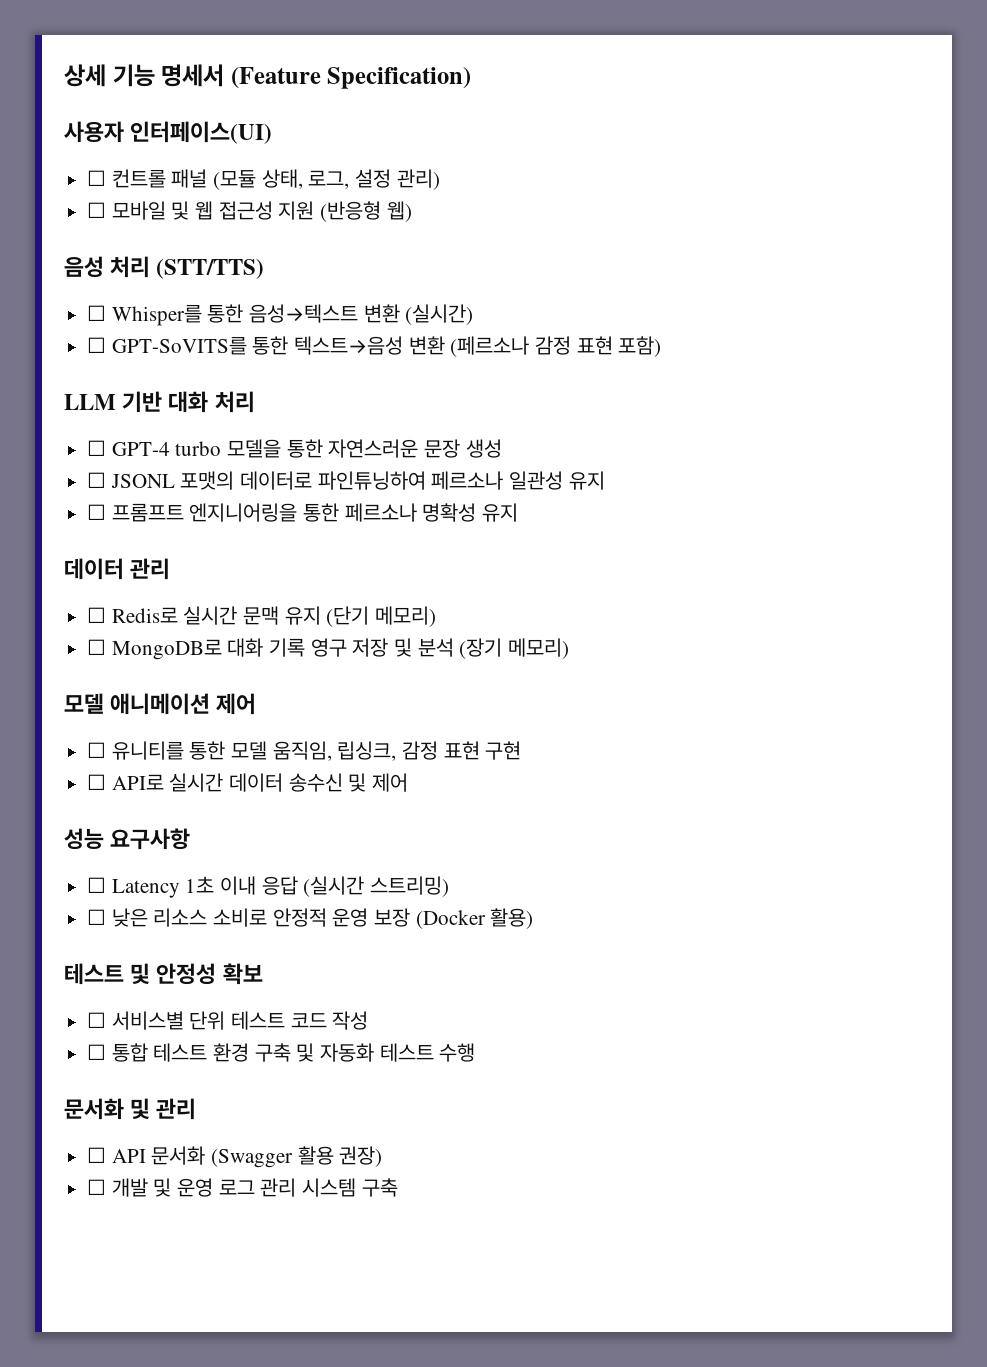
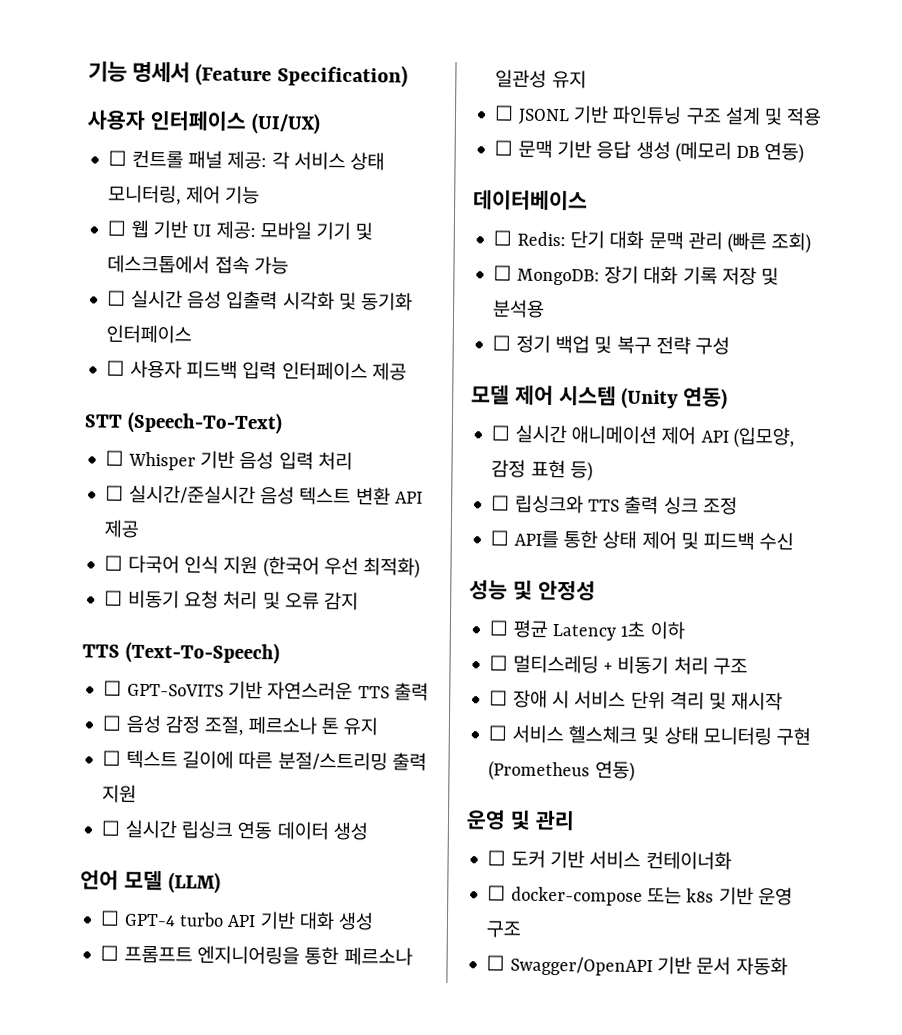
- 상세 기능 명세서 (Feature Specification)
+ 기능 명세서 (Feature Specification)
- 사용자 인터페이스(UI)
+ 사용자 인터페이스 (UI/UX)
- ☐ 컨트롤 패널 (모듈 상태, 로그, 설정 관리)
- ☐ 모바일 및 웹 접근성 지원 (반응형 웹)
- 음성 처리 (STT/TTS)
- ☐ Whisper를 통한 음성→텍스트 변환 (실시간)
- ☐ GPT-SoVITS를 통한 텍스트→음성 변환 (페르소나 감정 표현 포함)
- LLM 기반 대화 처리
- ☐ GPT-4 turbo 모델을 통한 자연스러운 문장 생성
- ☐ JSONL 포맷의 데이터로 파인튜닝하여 페르소나 일관성 유지
+ ☐ 컨트롤 패널 제공: 각 서비스 상태 모니터링, 제어 기능
+ ☐ 웹 기반 UI 제공: 모바일 기기 및 데스크톱에서 접속 가능
+ ☐ 실시간 음성 입출력 시각화 및 동기화 인터페이스
+ ☐ 사용자 피드백 입력 인터페이스 제공
+ STT (Speech-To-Text)
+ ☐ Whisper 기반 음성 입력 처리
+ ☐ 실시간/준실시간 음성 텍스트 변환 API 제공
+ ☐ 다국어 인식 지원 (한국어 우선 최적화)
+ ☐ 비동기 요청 처리 및 오류 감지
+ TTS (Text-To-Speech)
+ ☐ GPT-SoVITS 기반 자연스러운 TTS 출력
+ ☐ 음성 감정 조절, 페르소나 톤 유지
+ ☐ 텍스트 길이에 따른 분절/스트리밍 출력 지원
+ ☐ 실시간 립싱크 연동 데이터 생성
+ 언어 모델 (LLM)
+ ☐ GPT-4 turbo API 기반 대화 생성
- ☐ 프롬프트 엔지니어링을 통한 페르소나 명확성 유지
- 데이터 관리
- ☐ Redis로 실시간 문맥 유지 (단기 메모리)
- ☐ MongoDB로 대화 기록 영구 저장 및 분석 (장기 메모리)
- 모델 애니메이션 제어
- ☐ 유니티를 통한 모델 움직임, 립싱크, 감정 표현 구현
- ☐ API로 실시간 데이터 송수신 및 제어
+ ☐ 프롬프트 엔지니어링을 통한 페르소나 일관성 유지
+ ☐ JSONL 기반 파인튜닝 구조 설계 및 적용
+ ☐ 문맥 기반 응답 생성 (메모리 DB 연동)
+ 데이터베이스
+ ☐ Redis: 단기 대화 문맥 관리 (빠른 조회)
+ ☐ MongoDB: 장기 대화 기록 저장 및 분석용
+ ☐ 정기 백업 및 복구 전략 구성
+ 모델 제어 시스템 (Unity 연동)
+ ☐ 실시간 애니메이션 제어 API (입모양, 감정 표현 등)
+ ☐ 립싱크와 TTS 출력 싱크 조정
+ ☐ API를 통한 상태 제어 및 피드백 수신
- 성능 요구사항
- ☐ Latency 1초 이내 응답 (실시간 스트리밍)
- ☐ 낮은 리소스 소비로 안정적 운영 보장 (Docker 활용)
- 테스트 및 안정성 확보
- ☐ 서비스별 단위 테스트 코드 작성
- ☐ 통합 테스트 환경 구축 및 자동화 테스트 수행
- 문서화 및 관리
- ☐ API 문서화 (Swagger 활용 권장)
- ☐ 개발 및 운영 로그 관리 시스템 구축
+ 성능 및 안정성
+ ☐ 평균 Latency 1초 이하
+ ☐ 멀티스레딩 + 비동기 처리 구조
+ ☐ 장애 시 서비스 단위 격리 및 재시작
+ ☐ 서비스 헬스체크 및 상태 모니터링 구현 (Prometheus 연동)
+ 운영 및 관리
+ ☐ 도커 기반 서비스 컨테이너화
+ ☐ docker-compose 또는 k8s 기반 운영 구조
+ ☐ Swagger/OpenAPI 기반 문서 자동화

